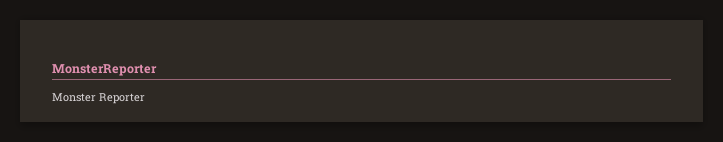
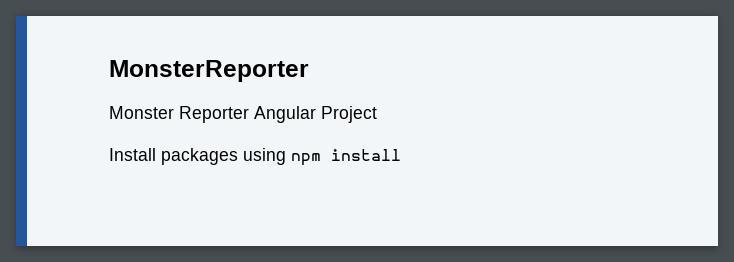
- Monster Reporter
+ Monster Reporter Angular Project
+ Install packages using npm install

